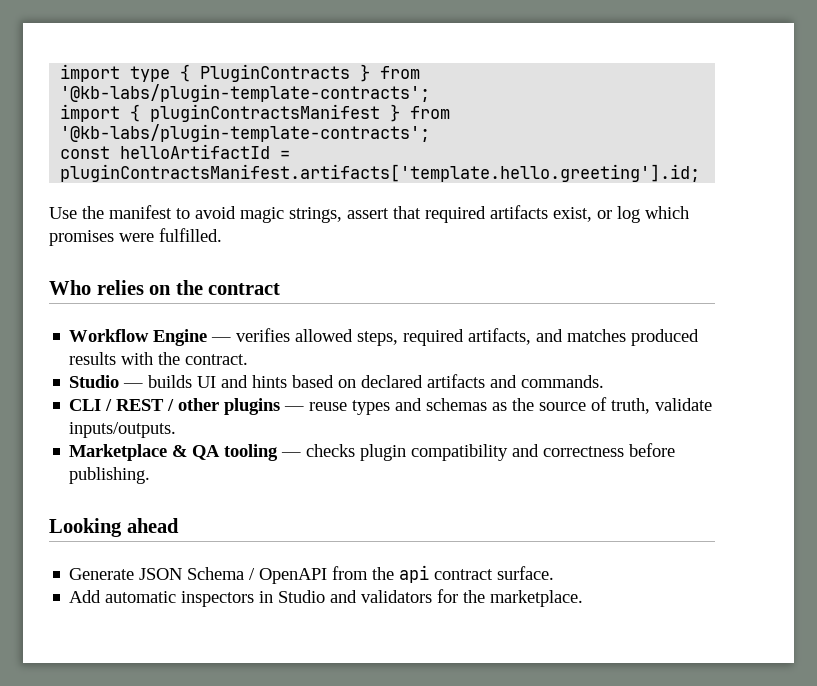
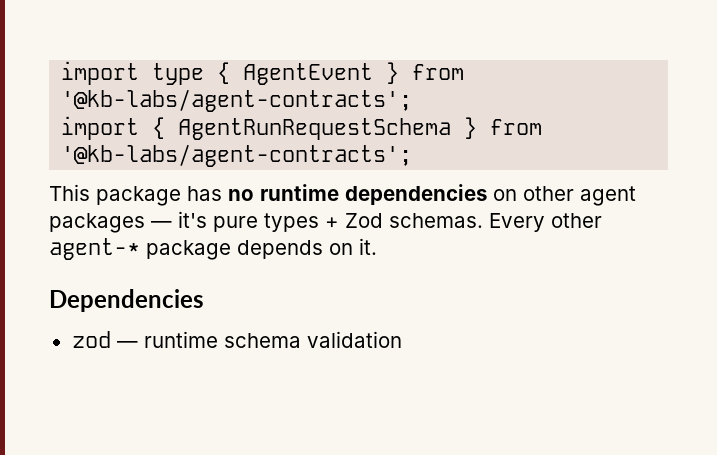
- import type { PluginContracts } from '@kb-labs/plugin-template-contracts';
+ import type { AgentEvent } from '@kb-labs/agent-contracts';
- import { pluginContractsManifest } from '@kb-labs/plugin-template-contracts';
- const helloArtifactId = pluginContractsManifest.artifacts['template.hello.greeting'].id;
- Use the manifest to avoid magic strings, assert that required artifacts exist, or log which promises were fulfilled.
- Who relies on the contract
- Workflow Engine — verifies allowed steps, required artifacts, and matches produced results with the contract.
- Studio — builds UI and hints based on declared artifacts and commands.
- CLI / REST / other plugins — reuse types and schemas as the source of truth, validate inputs/outputs.
- Marketplace & QA tooling — checks plugin compatibility and correctness before publishing.
- Looking ahead
- Generate JSON Schema / OpenAPI from the api contract surface.
- Add automatic inspectors in Studio and validators for the marketplace.
+ import { AgentRunRequestSchema } from '@kb-labs/agent-contracts';
+ This package has no runtime dependencies on other agent packages — it's pure types + Zod schemas. Every other agent-* package depends on it.
+ Dependencies
+ zod — runtime schema validation

